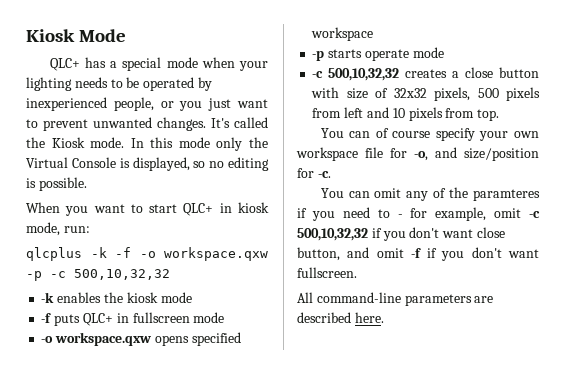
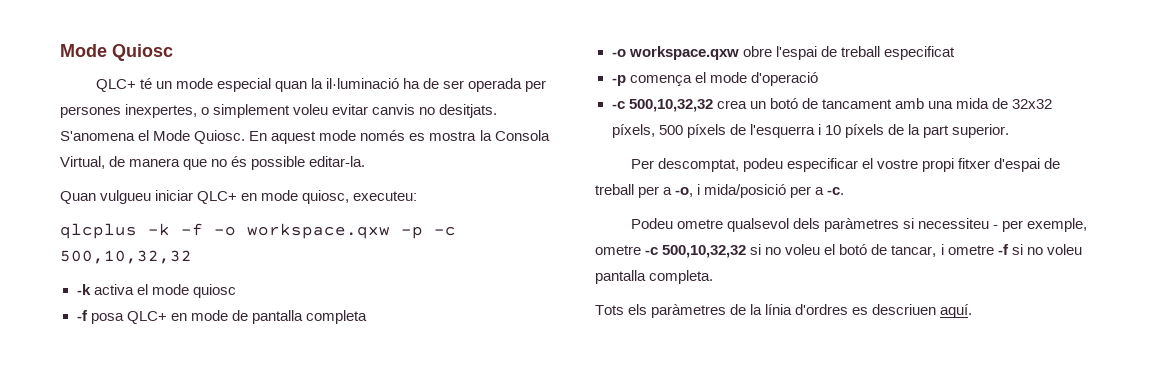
- Kiosk Mode
- QLC+ has a special mode when your lighting needs to be operated by inexperienced people, or you just want to prevent unwanted changes. It's called the Kiosk mode. In this mode only the Virtual Console is displayed, so no editing is possible.
- When you want to start QLC+ in kiosk mode, run:
+ Mode Quiosc
+ QLC+ té un mode especial quan la il·luminació ha de ser operada per persones inexpertes, o simplement voleu evitar canvis no desitjats. S'anomena el Mode Quiosc. En aquest mode només es mostra la Consola Virtual, de manera que no és possible editar-la.
+ Quan vulgueu iniciar QLC+ en mode quiosc, executeu:
- -k enables the kiosk mode
- -f puts QLC+ in fullscreen mode
- -o workspace.qxw opens specified workspace
- -p starts operate mode
- -c 500,10,32,32 creates a close button with size of 32x32 pixels, 500 pixels from left and 10 pixels from top.
- You can of course specify your own workspace file for -o, and size/position for -c.
- You can omit any of the paramteres if you need to - for example, omit -c 500,10,32,32 if you don't want close button, and omit -f if you don't want fullscreen.
- All command-line parameters are described here.
+ -k activa el mode quiosc
+ -f posa QLC+ en mode de pantalla completa
+ -o workspace.qxw obre l'espai de treball especificat
+ -p comença el mode d'operació
+ -c 500,10,32,32 crea un botó de tancament amb una mida de 32x32 píxels, 500 píxels de l'esquerra i 10 píxels de la part superior.
+ Per descomptat, podeu especificar el vostre propi fitxer d'espai de treball per a -o, i mida/posició per a -c.
+ Podeu ometre qualsevol dels paràmetres si necessiteu - per exemple, ometre -c 500,10,32,32 si no voleu el botó de tancar, i ometre -f si no voleu pantalla completa.
+ Tots els paràmetres de la línia d'ordres es descriuen aquí.

